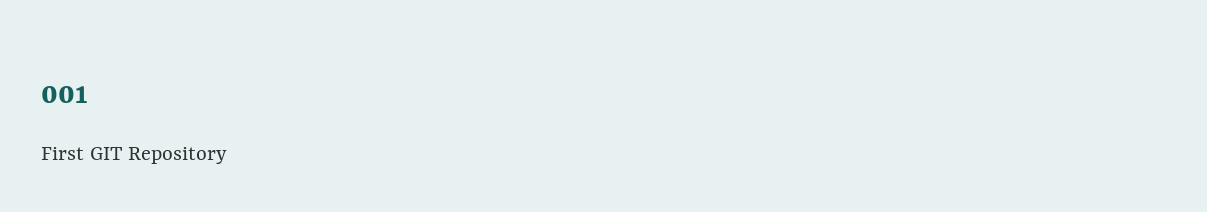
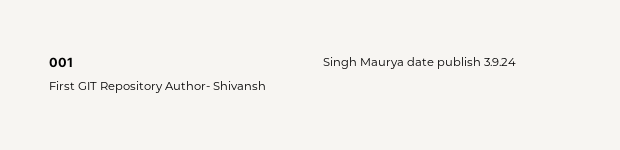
- First GIT Repository
+ First GIT Repository Author- Shivansh Singh Maurya date publish 3.9.24

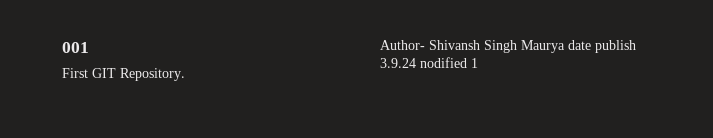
- First GIT Repository Author- Shivansh Singh Maurya date publish 3.9.24
+ First GIT Repository.
+ Author- Shivansh Singh Maurya date publish 3.9.24 nodified 1

